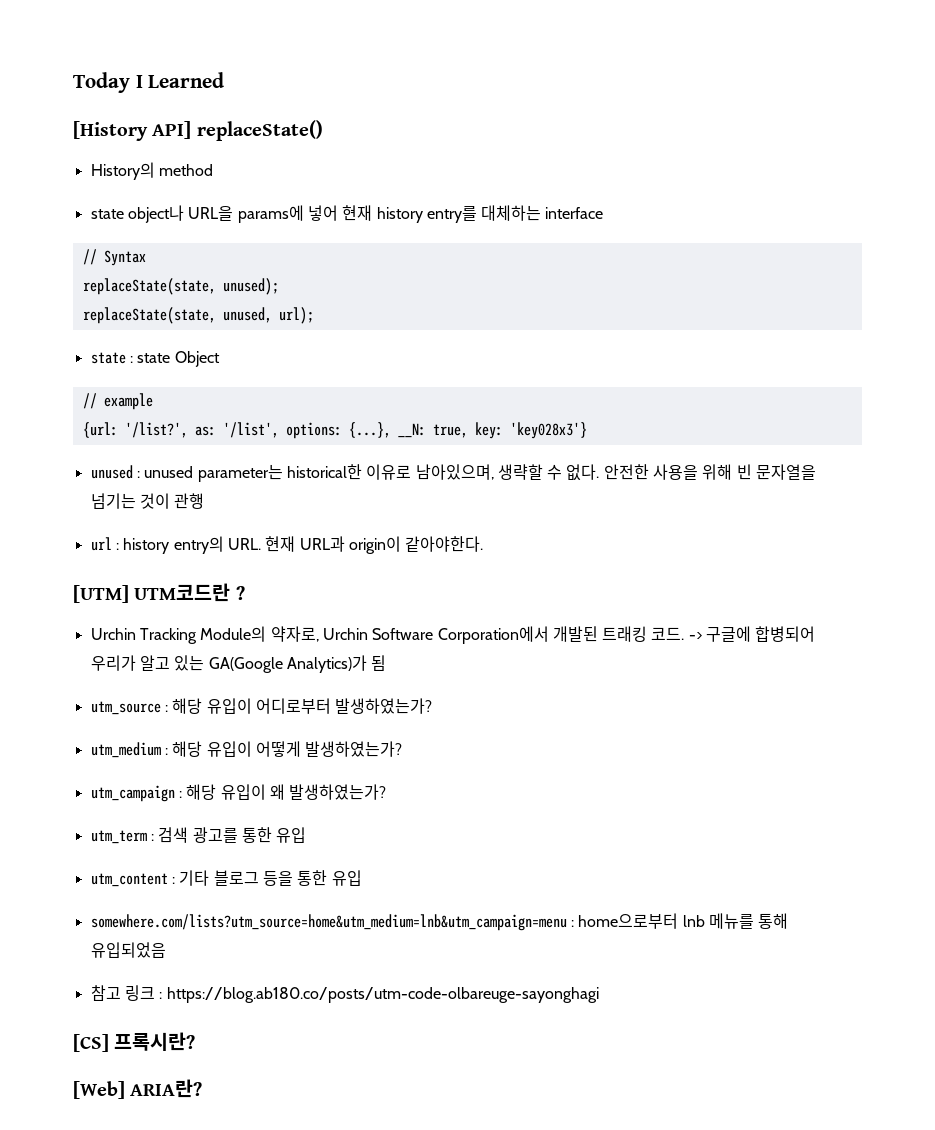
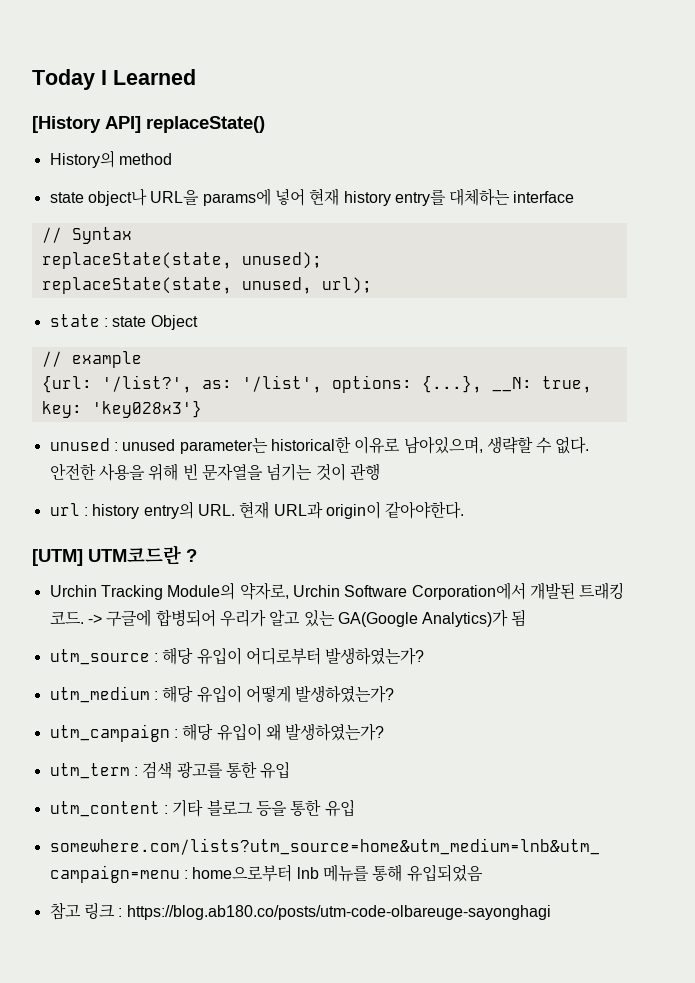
- [CS] 프록시란?
- [Web] ARIA란?

